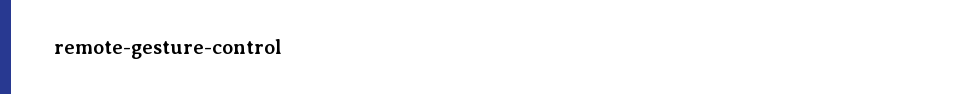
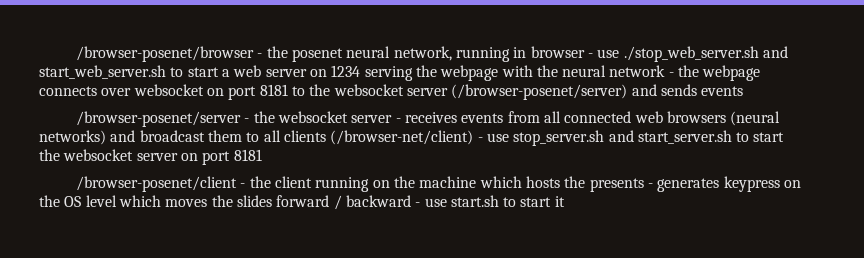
- remote-gesture-control
+ /browser-posenet/browser - the posenet neural network, running in browser - use ./stop_web_server.sh and start_web_server.sh to start a web server on 1234 serving the webpage with the neural network - the webpage connects over websocket on port 8181 to the websocket server (/browser-posenet/server) and sends events
+ /browser-posenet/server - the websocket server - receives events from all connected web browsers (neural networks) and broadcast them to all clients (/browser-net/client) - use stop_server.sh and start_server.sh to start the websocket server on port 8181
+ /browser-posenet/client - the client running on the machine which hosts the presents - generates keypress on the OS level which moves the slides forward / backward - use start.sh to start it

